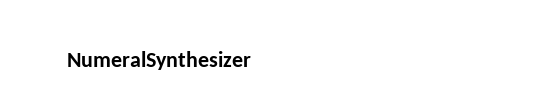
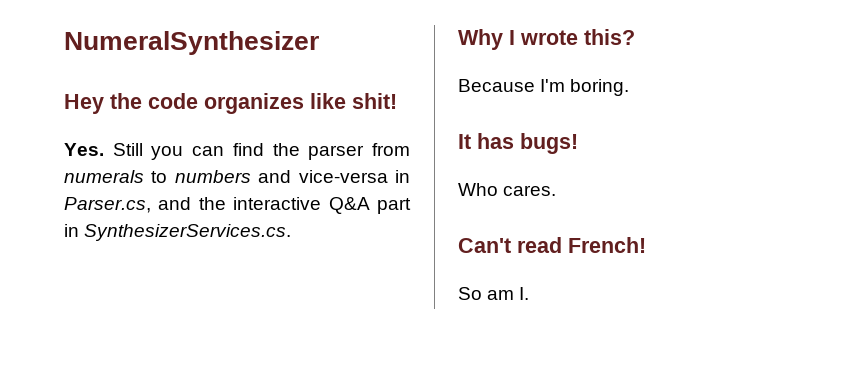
+ Hey the code organizes like shit!
+ Yes. Still you can find the parser from numerals to numbers and vice-versa in Parser.cs, and the interactive Q&A part in SynthesizerServices.cs.
+ Why I wrote this?
+ Because I'm boring.
+ It has bugs!
+ Who cares.
+ Can't read French!
+ So am I.

